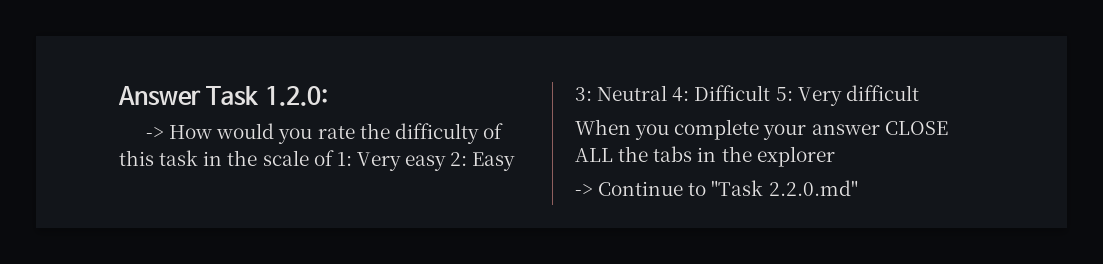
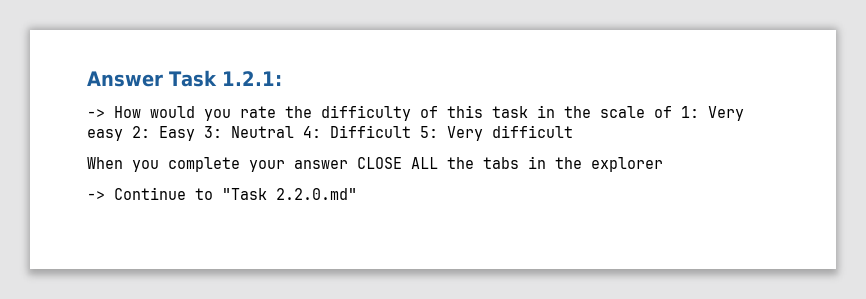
- Answer Task 1.2.0:
+ Answer Task 1.2.1:

